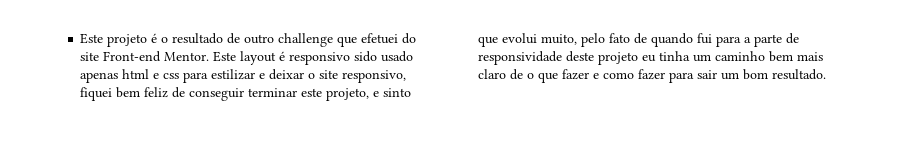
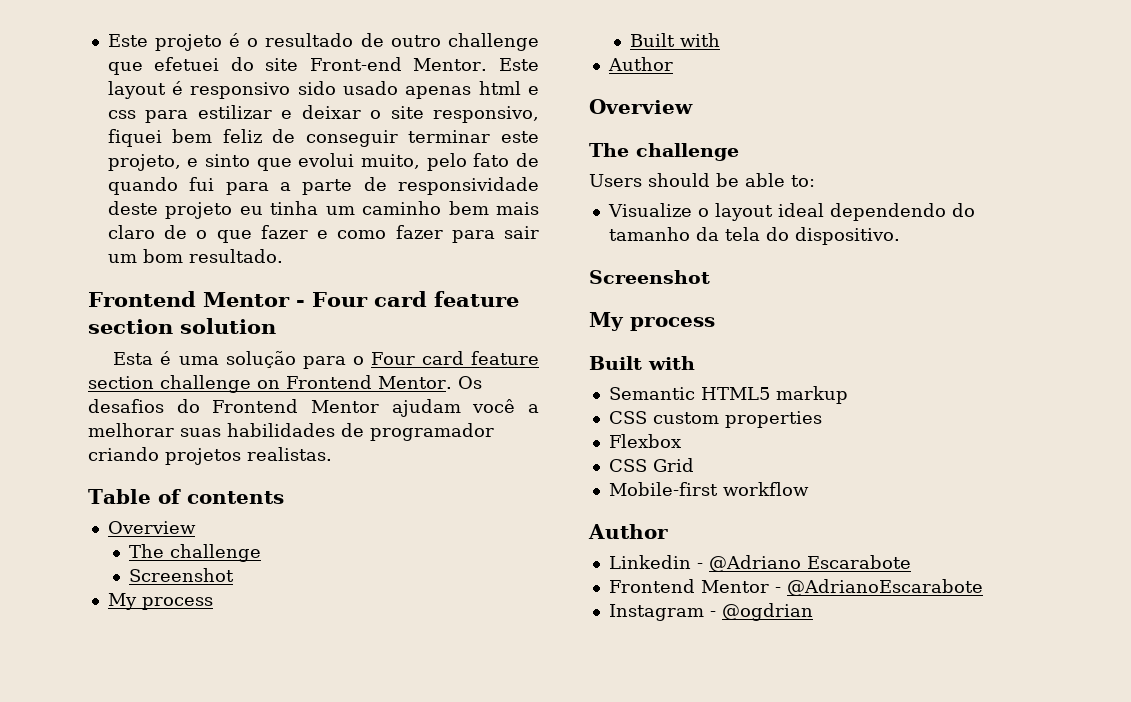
+ Frontend Mentor - Four card feature section solution
+ Esta é uma solução para o Four card feature section challenge on Frontend Mentor. Os desafios do Frontend Mentor ajudam você a melhorar suas habilidades de programador criando projetos realistas.
+ Table of contents
+ Overview
+ The challenge
+ Screenshot
+ My process
+ Built with
+ Author
+ Overview
+ The challenge
+ Users should be able to:
+ Visualize o layout ideal dependendo do tamanho da tela do dispositivo.
+ Screenshot
+ My process
+ Built with
+ Semantic HTML5 markup
+ CSS custom properties
+ Flexbox
+ CSS Grid
+ Mobile-first workflow
+ Author
+ Linkedin - @Adriano Escarabote
+ Frontend Mentor - @AdrianoEscarabote
+ Instagram - @ogdrian

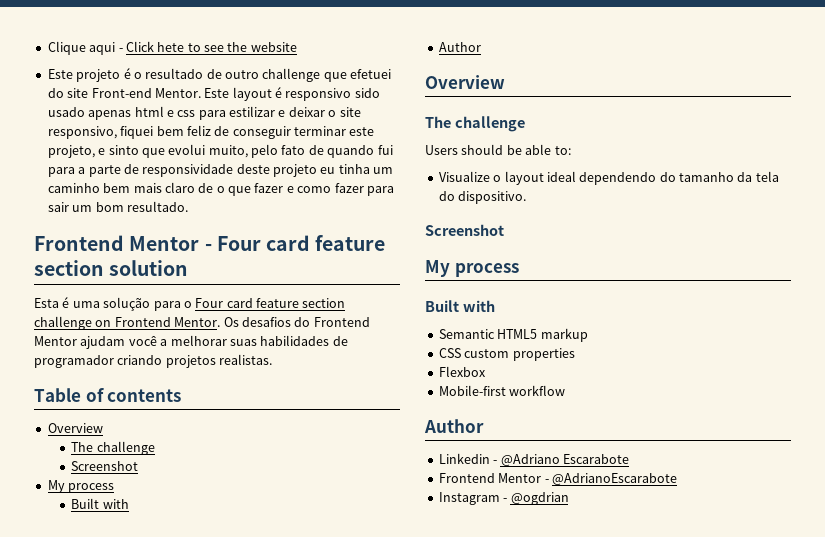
+ Clique aqui - Click hete to see the website
- CSS Grid

